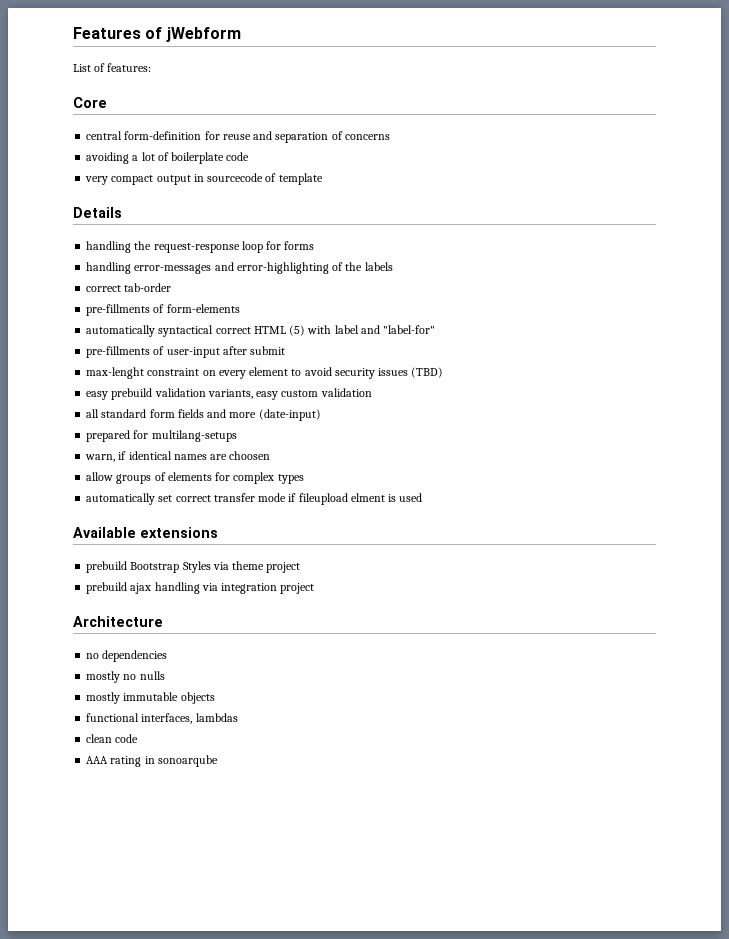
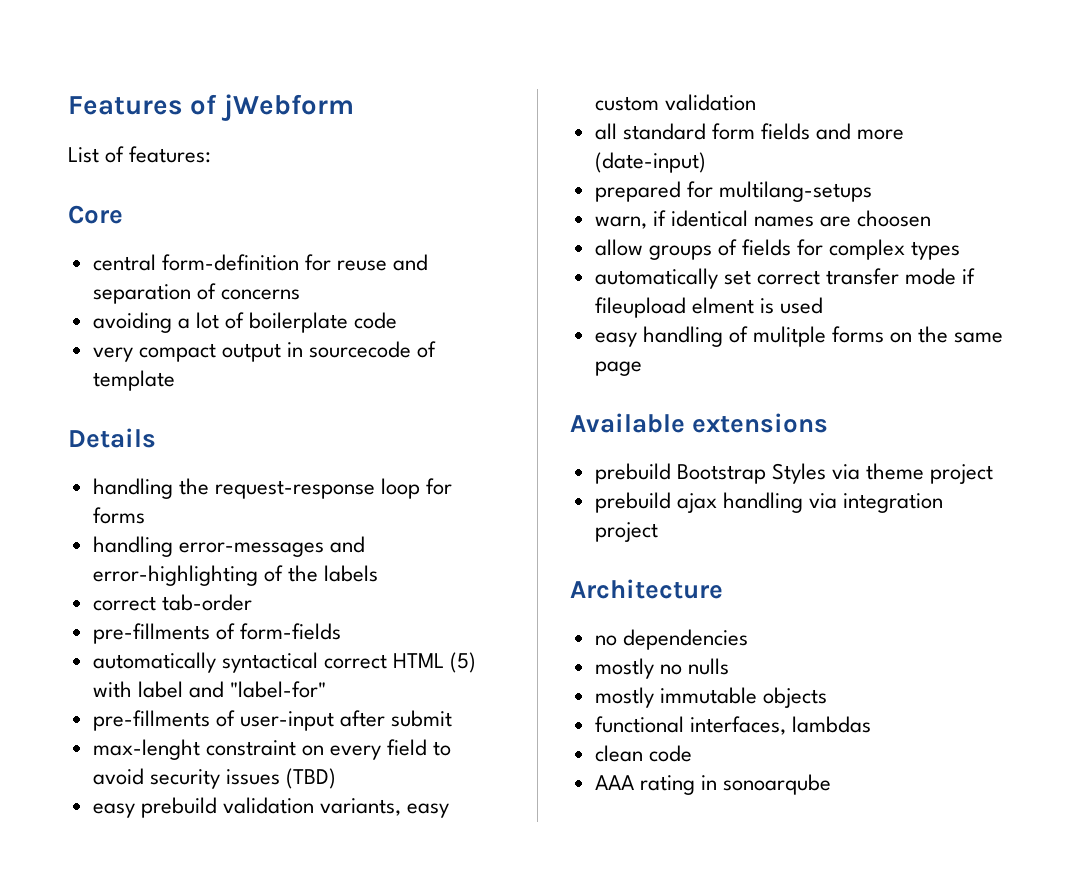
- pre-fillments of form-elements
+ pre-fillments of form-fields
- max-lenght constraint on every element to avoid security issues (TBD)
+ max-lenght constraint on every field to avoid security issues (TBD)
- allow groups of elements for complex types
+ allow groups of fields for complex types
+ easy handling of mulitple forms on the same page

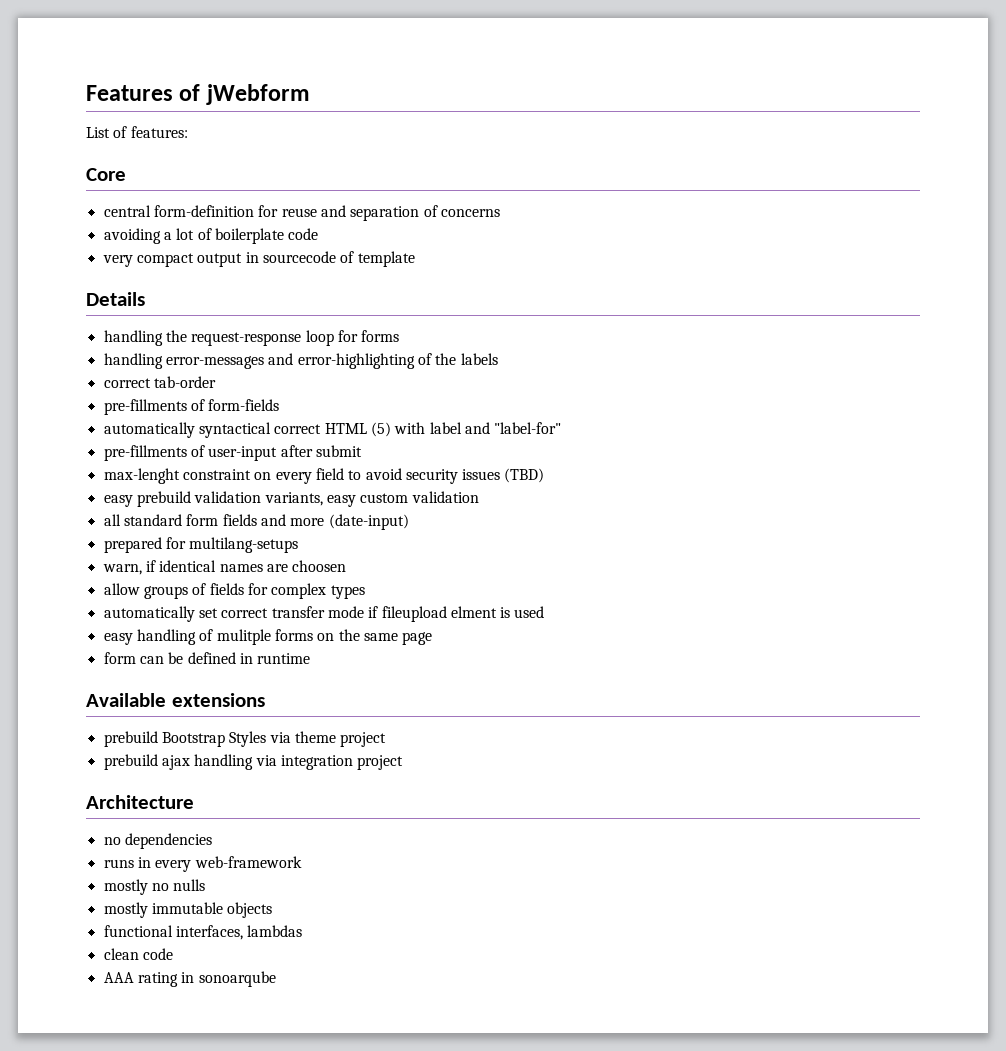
+ form can be defined in runtime
+ runs in every web-framework

